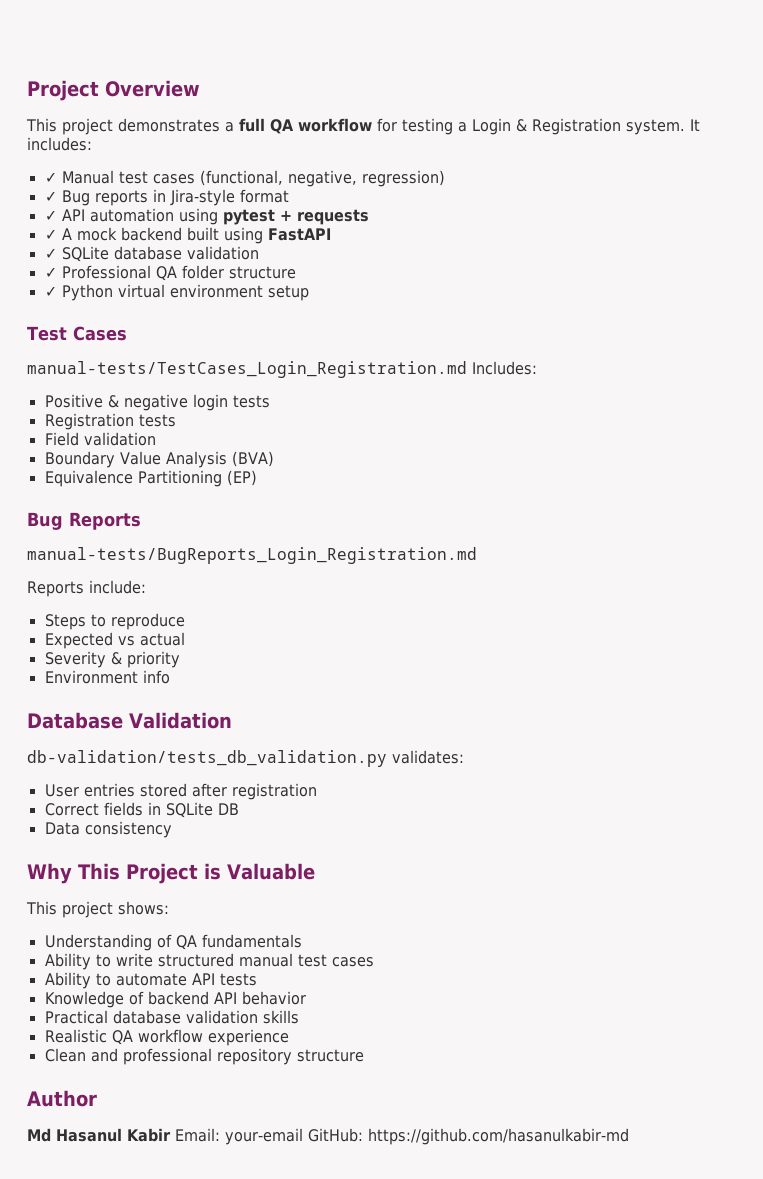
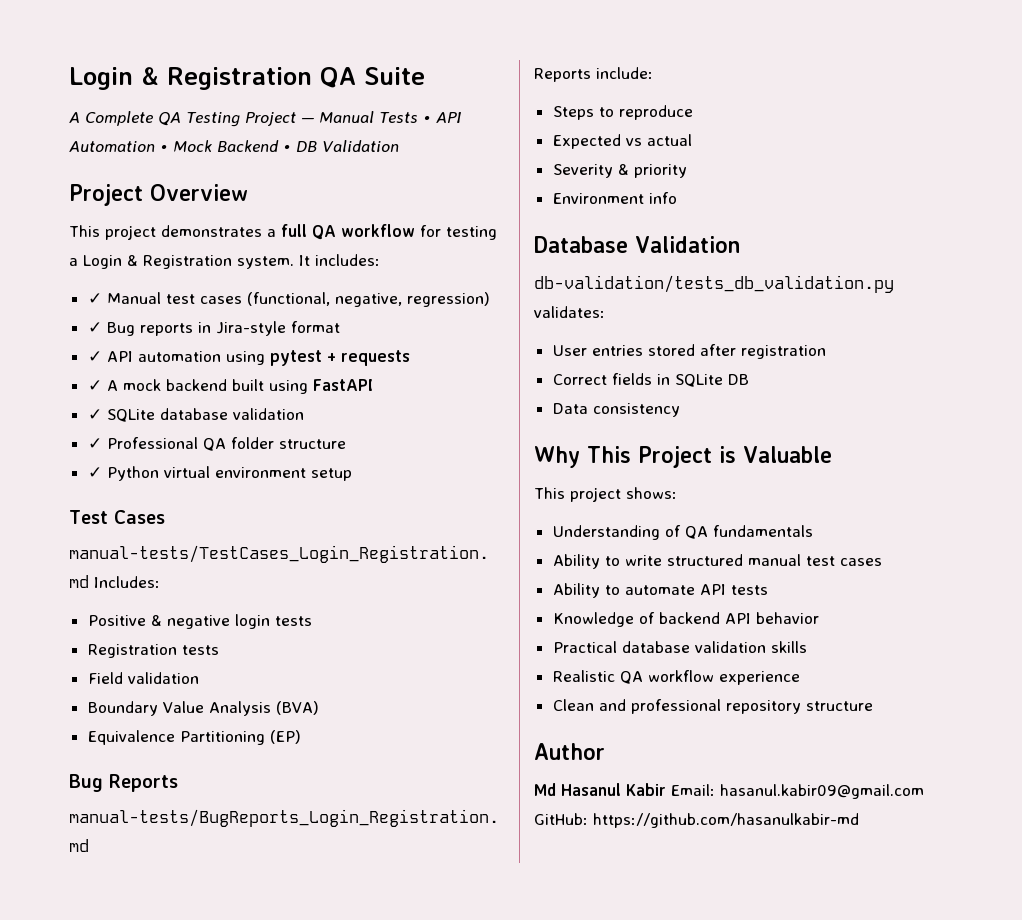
+ Login & Registration QA Suite
+ A Complete QA Testing Project — Manual Tests • API Automation • Mock Backend • DB Validation
- Md Hasanul Kabir Email: your-email GitHub: https://github.com/hasanulkabir-md
+ Md Hasanul Kabir Email: hasanul.kabir09@gmail.com GitHub: https://github.com/hasanulkabir-md

